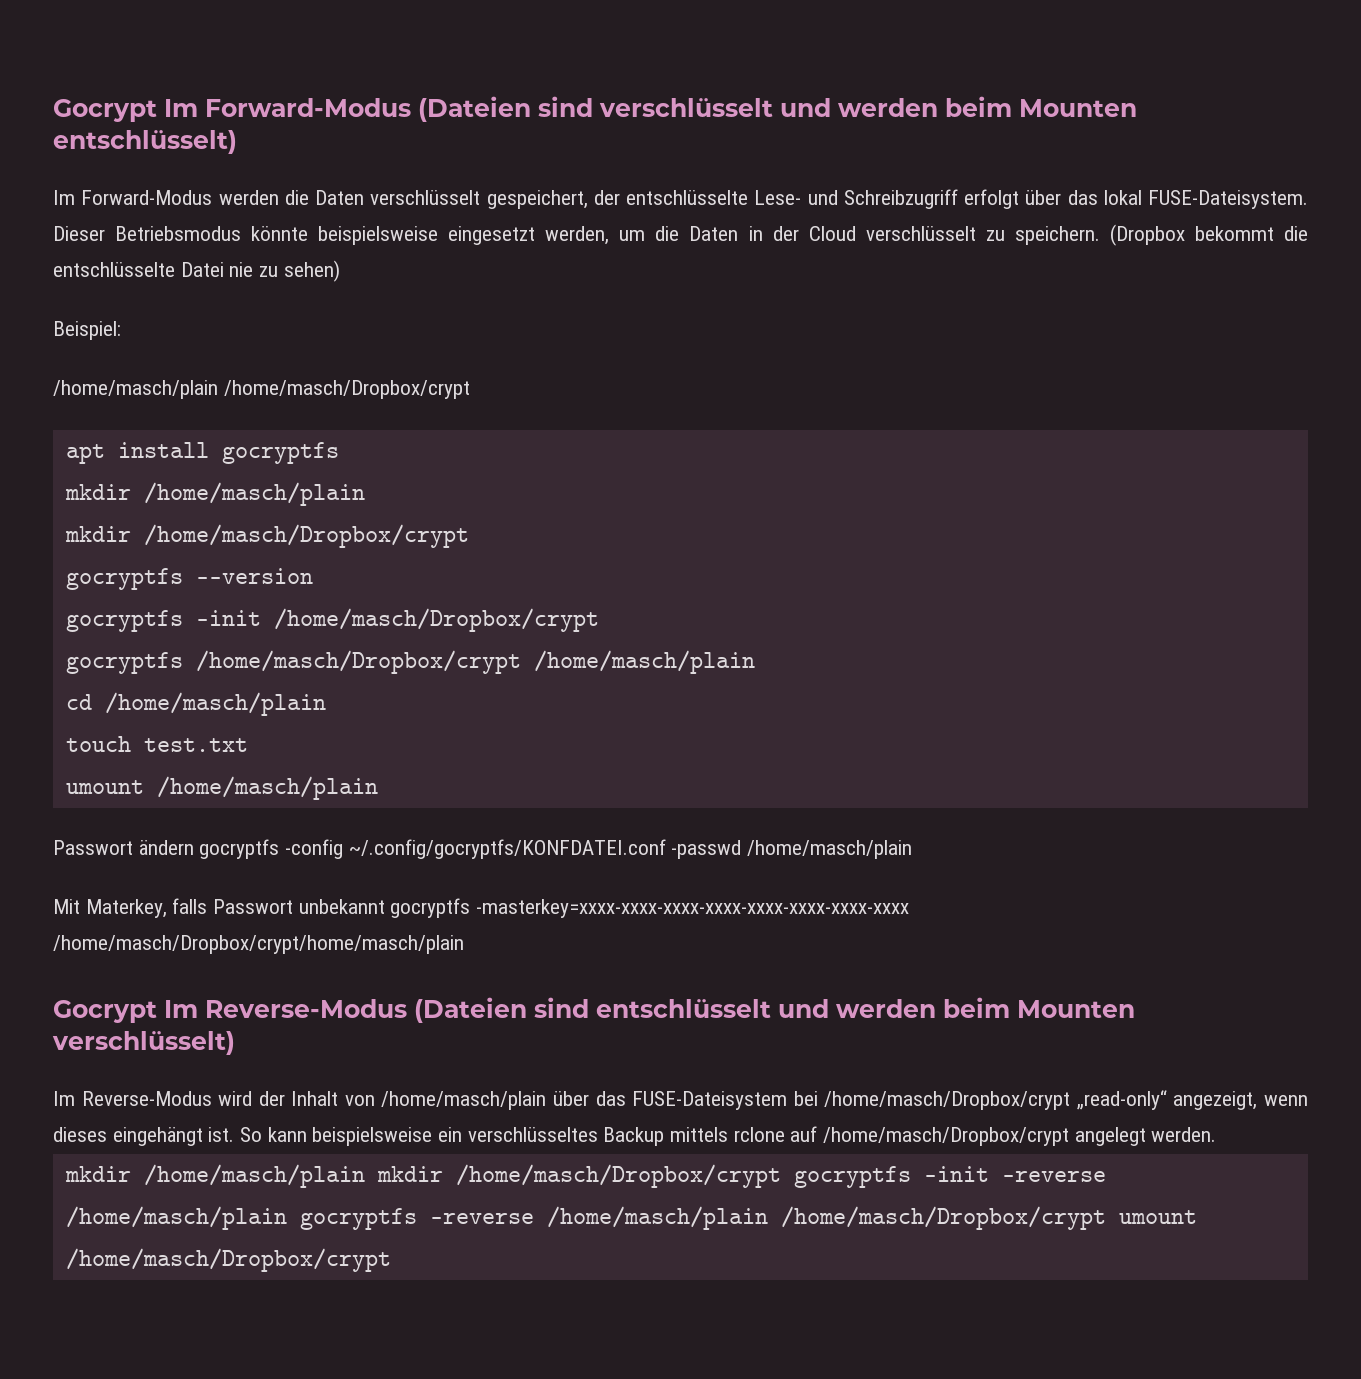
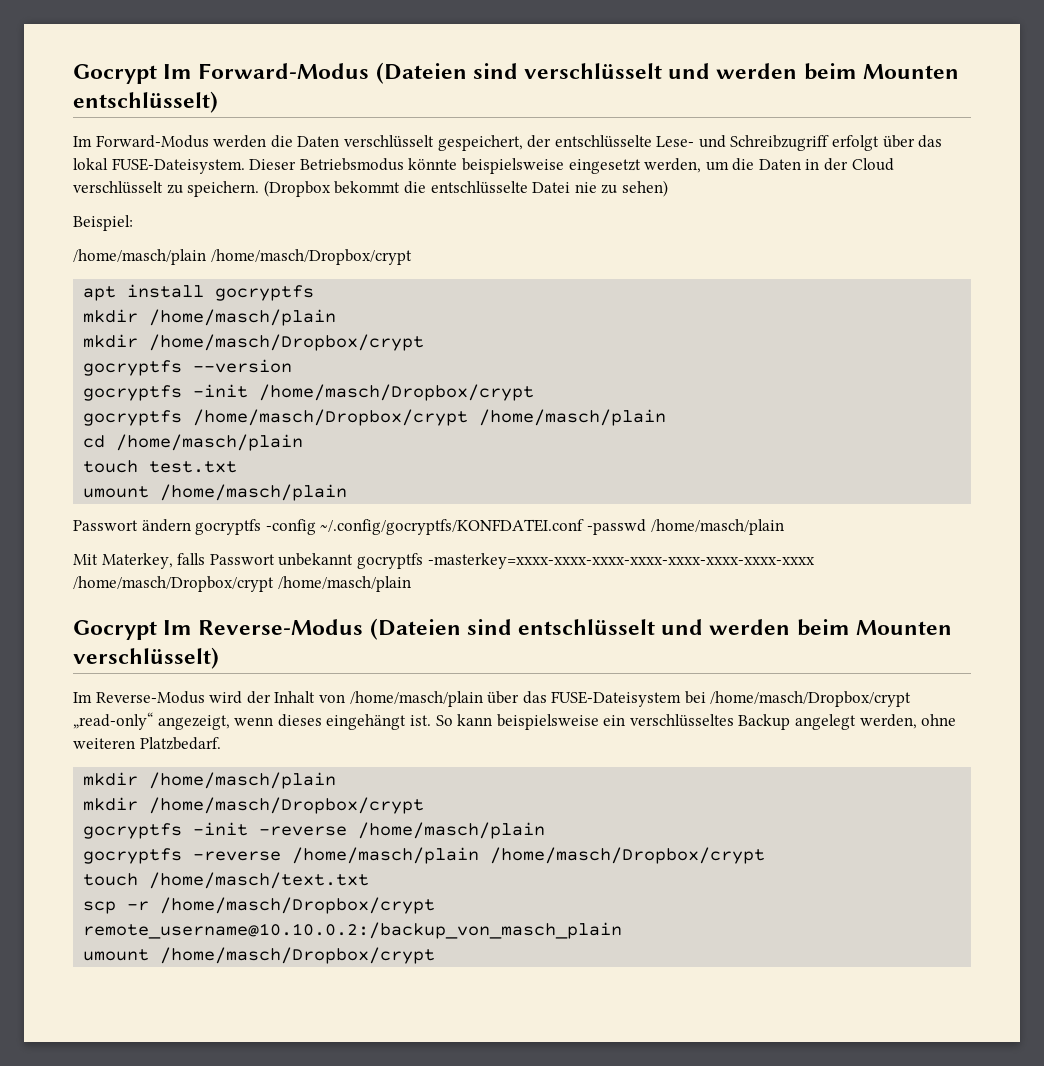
- Mit Materkey, falls Passwort unbekannt gocryptfs -masterkey=xxxx-xxxx-xxxx-xxxx-xxxx-xxxx-xxxx-xxxx /home/masch/Dropbox/crypt/home/masch/plain
+ Mit Materkey, falls Passwort unbekannt gocryptfs -masterkey=xxxx-xxxx-xxxx-xxxx-xxxx-xxxx-xxxx-xxxx /home/masch/Dropbox/crypt /home/masch/plain
- So kann beispielsweise ein verschlüsseltes Backup mittels rclone auf /home/masch/Dropbox/crypt angelegt werden.
- mkdir /home/masch/plain mkdir /home/masch/Dropbox/crypt gocryptfs -init -reverse /home/masch/plain gocryptfs -reverse /home/masch/plain /home/masch/Dropbox/crypt umount /home/masch/Dropbox/crypt
+ So kann beispielsweise ein verschlüsseltes Backup angelegt werden, ohne weiteren Platzbedarf.
+ mkdir /home/masch/plain
+ mkdir /home/masch/Dropbox/crypt
+ gocryptfs -init -reverse /home/masch/plain
+ gocryptfs -reverse /home/masch/plain /home/masch/Dropbox/crypt
+ touch /home/masch/text.txt
+ scp -r /home/masch/Dropbox/crypt remote_username@10.10.0.2:/backup_von_masch_plain
+ umount /home/masch/Dropbox/crypt

